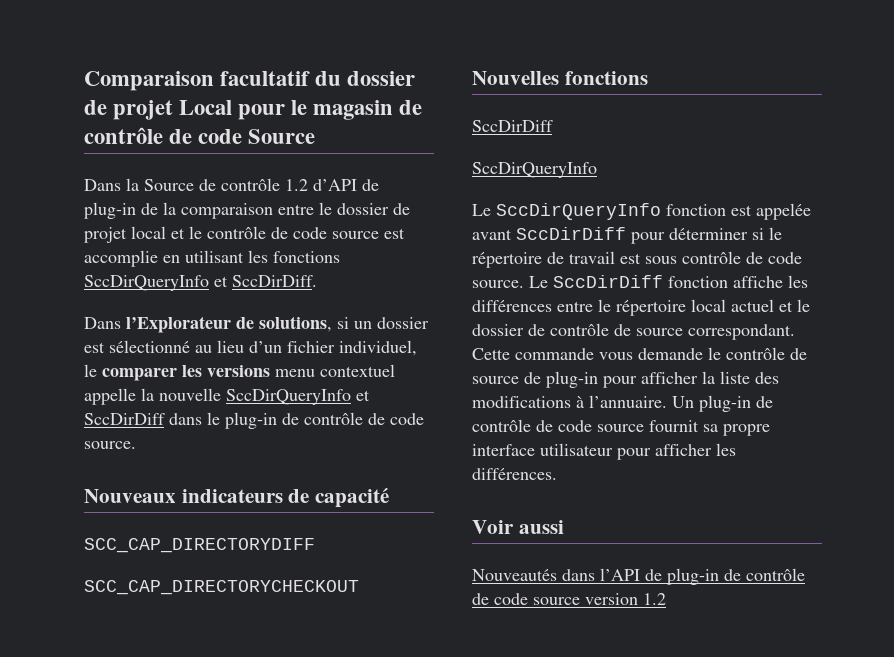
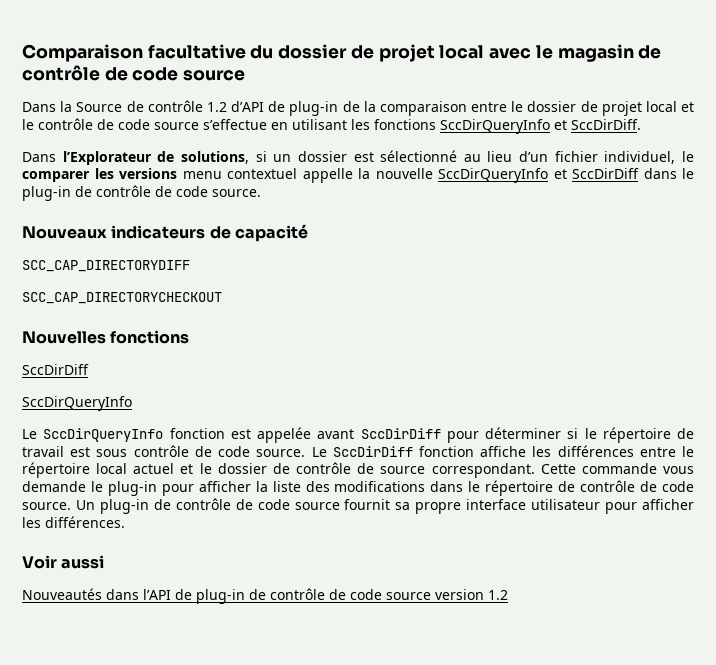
- Comparaison facultatif du dossier de projet Local pour le magasin de contrôle de code Source
+ Comparaison facultative du dossier de projet local avec le magasin de contrôle de code source
- Dans la Source de contrôle 1.2 d’API de plug-in de la comparaison entre le dossier de projet local et le contrôle de code source est accomplie en utilisant les fonctions SccDirQueryInfo et SccDirDiff.
+ Dans la Source de contrôle 1.2 d’API de plug-in de la comparaison entre le dossier de projet local et le contrôle de code source s’effectue en utilisant les fonctions SccDirQueryInfo et SccDirDiff.
- Cette commande vous demande le contrôle de source de plug-in pour afficher la liste des modifications à l’annuaire.
+ Cette commande vous demande le plug-in pour afficher la liste des modifications dans le répertoire de contrôle de code source.

